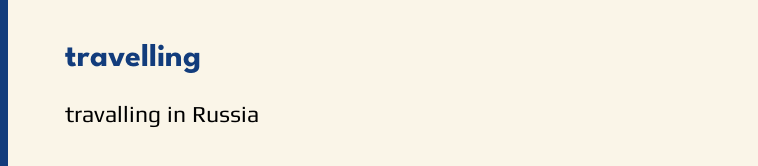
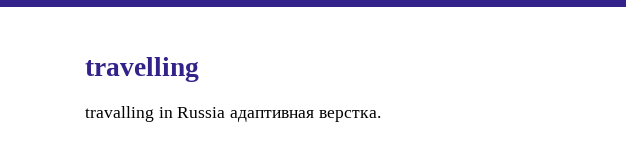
- travalling in Russia
+ travalling in Russia адаптивная верстка.

